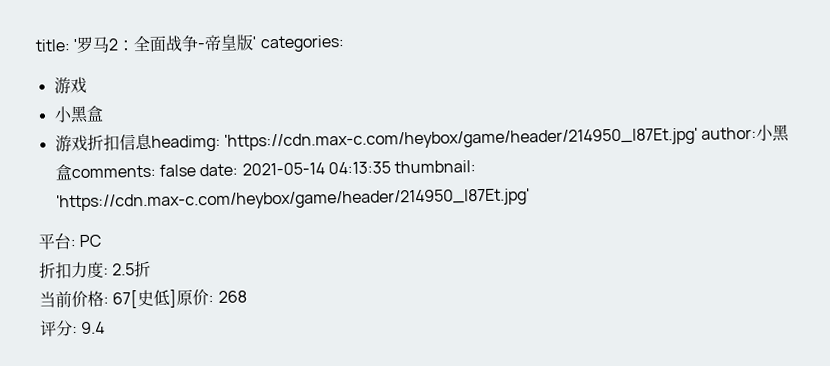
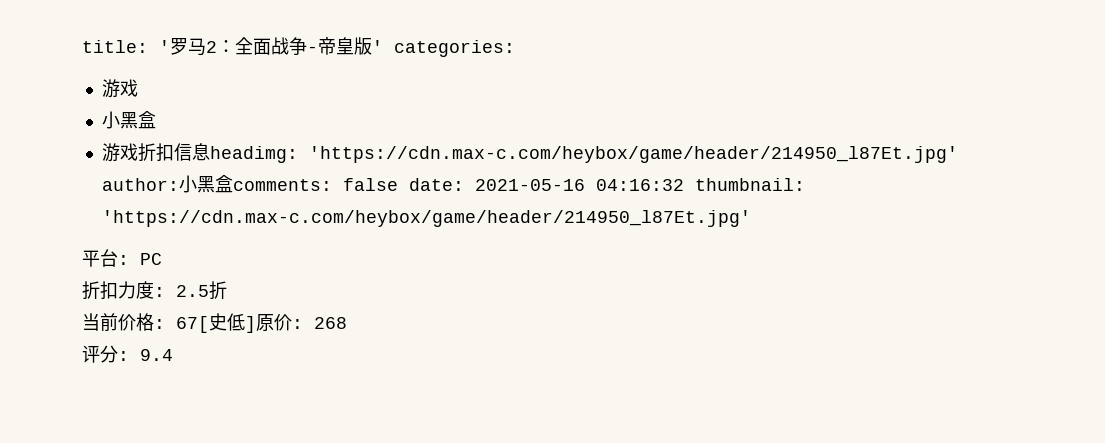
- 游戏折扣信息headimg: 'https://cdn.max-c.com/heybox/game/header/214950_l87Et.jpg' author:小黑盒comments: false date: 2021-05-14 04:13:35 thumbnail: 'https://cdn.max-c.com/heybox/game/header/214950_l87Et.jpg'
+ 游戏折扣信息headimg: 'https://cdn.max-c.com/heybox/game/header/214950_l87Et.jpg' author:小黑盒comments: false date: 2021-05-16 04:16:32 thumbnail: 'https://cdn.max-c.com/heybox/game/header/214950_l87Et.jpg'

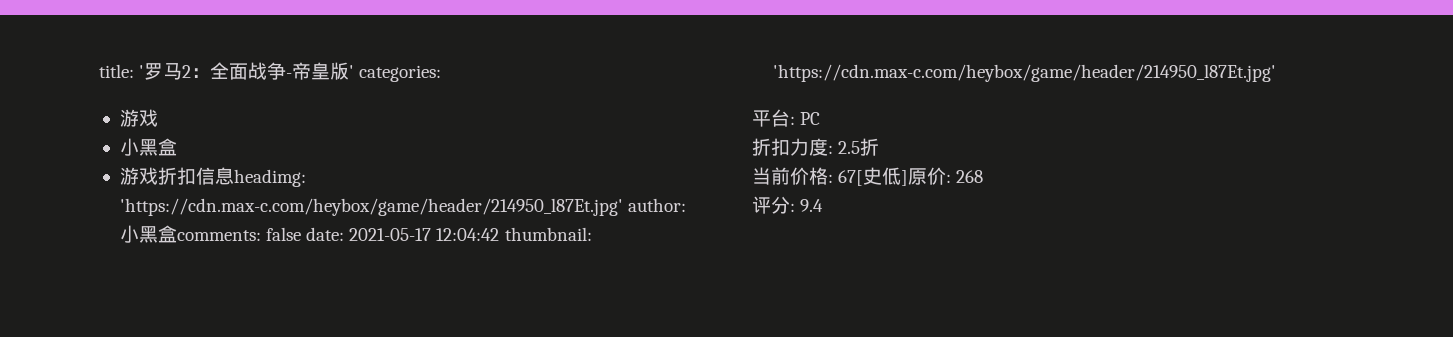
- 游戏折扣信息headimg: 'https://cdn.max-c.com/heybox/game/header/214950_l87Et.jpg' author:小黑盒comments: false date: 2021-05-16 04:16:32 thumbnail: 'https://cdn.max-c.com/heybox/game/header/214950_l87Et.jpg'
+ 游戏折扣信息headimg: 'https://cdn.max-c.com/heybox/game/header/214950_l87Et.jpg' author:小黑盒comments: false date: 2021-05-17 12:04:42 thumbnail: 'https://cdn.max-c.com/heybox/game/header/214950_l87Et.jpg'

